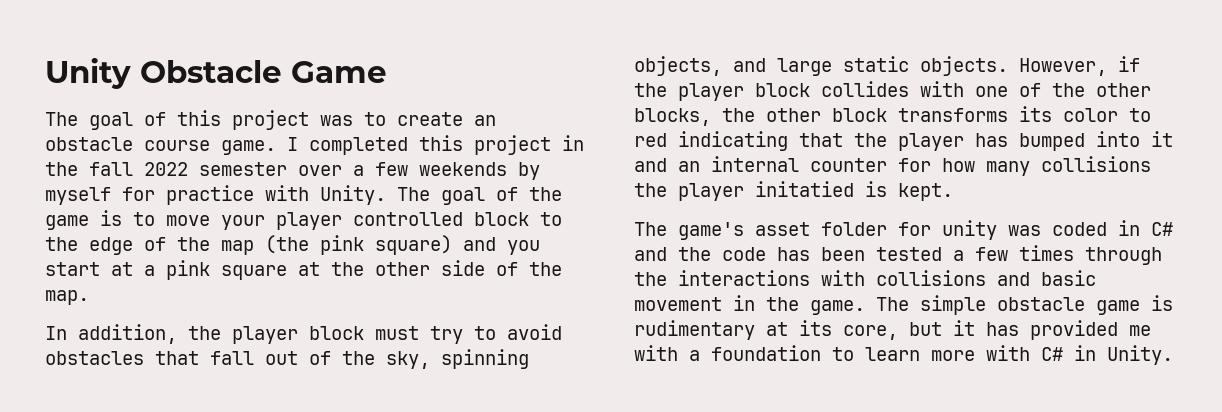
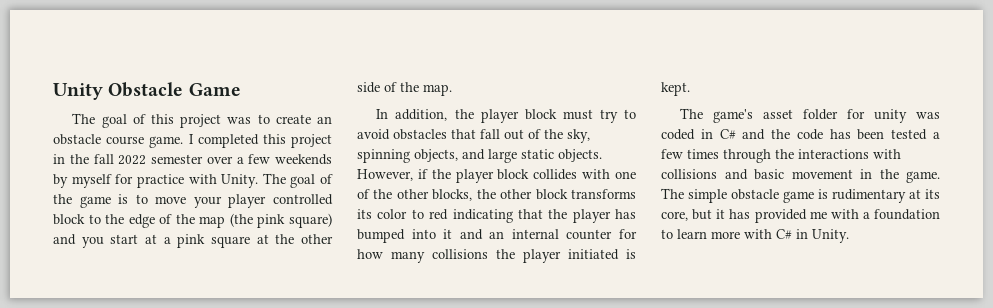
- However, if the player block collides with one of the other blocks, the other block transforms its color to red indicating that the player has bumped into it and an internal counter for how many collisions the player initatied is kept.
+ However, if the player block collides with one of the other blocks, the other block transforms its color to red indicating that the player has bumped into it and an internal counter for how many collisions the player initiated is kept.

